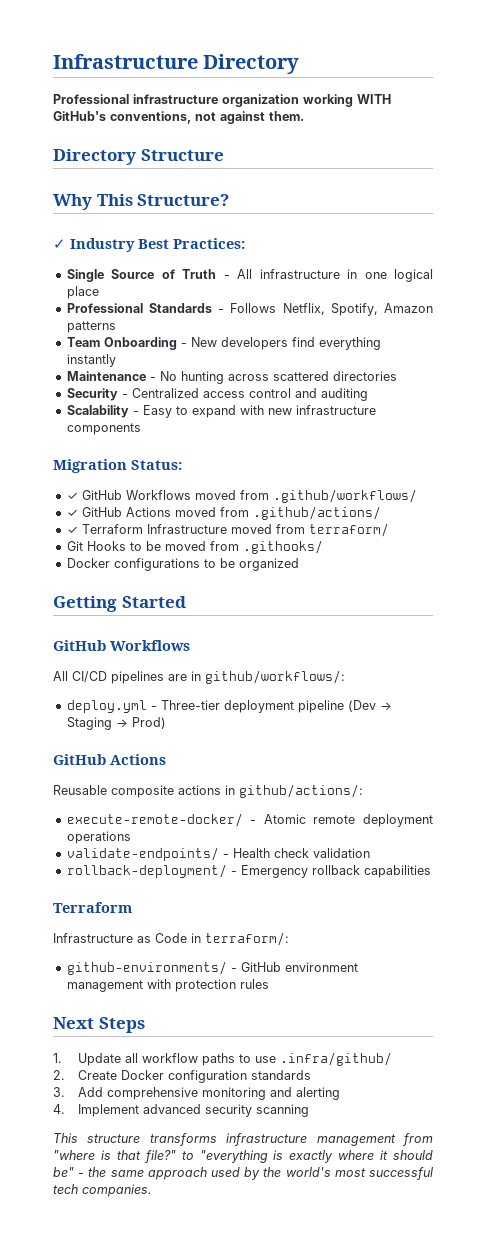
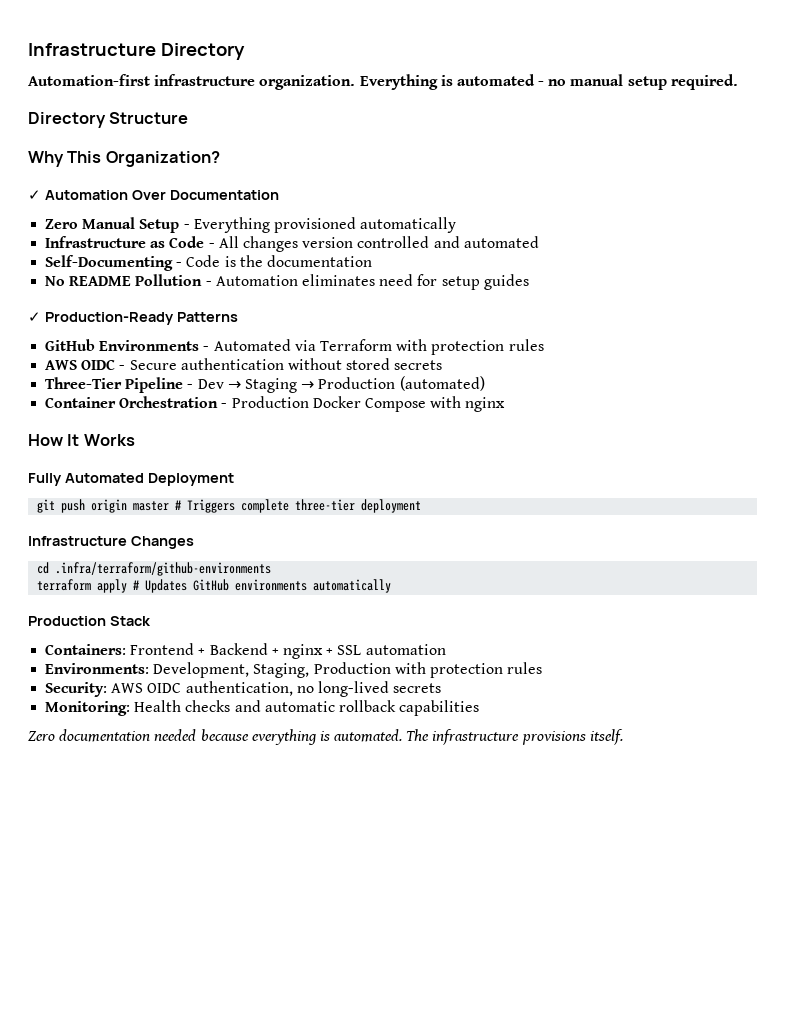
- Professional infrastructure organization working WITH GitHub's conventions, not against them.
+ Automation-first infrastructure organization. Everything is automated - no manual setup required.
- Why This Structure?
- ✓ Industry Best Practices:
- Single Source of Truth - All infrastructure in one logical place
- Professional Standards - Follows Netflix, Spotify, Amazon patterns
- Team Onboarding - New developers find everything instantly
- Maintenance - No hunting across scattered directories
- Security - Centralized access control and auditing
- Scalability - Easy to expand with new infrastructure components
- Migration Status:
- ✓ GitHub Workflows moved from .github/workflows/
- ✓ GitHub Actions moved from .github/actions/
- ✓ Terraform Infrastructure moved from terraform/
- Git Hooks to be moved from .githooks/
- Docker configurations to be organized
- Getting Started
- GitHub Workflows
- All CI/CD pipelines are in github/workflows/:
- deploy.yml - Three-tier deployment pipeline (Dev → Staging → Prod)
- GitHub Actions
- Reusable composite actions in github/actions/:
- execute-remote-docker/ - Atomic remote deployment operations
- validate-endpoints/ - Health check validation
- rollback-deployment/ - Emergency rollback capabilities
- Terraform
- Infrastructure as Code in terraform/:
- github-environments/ - GitHub environment management with protection rules
- Next Steps
- 1. Update all workflow paths to use .infra/github/
- 2. Create Docker configuration standards
- 3. Add comprehensive monitoring and alerting
- 4. Implement advanced security scanning
- This structure transforms infrastructure management from "where is that file?" to "everything is exactly where it should be" - the same approach used by the world's most successful tech companies.
+ Why This Organization?
+ ✓ Automation Over Documentation
+ Zero Manual Setup - Everything provisioned automatically
+ Infrastructure as Code - All changes version controlled and automated
+ Self-Documenting - Code is the documentation
+ No README Pollution - Automation eliminates need for setup guides
+ ✓ Production-Ready Patterns
+ GitHub Environments - Automated via Terraform with protection rules
+ AWS OIDC - Secure authentication without stored secrets
+ Three-Tier Pipeline - Dev → Staging → Production (automated)
+ Container Orchestration - Production Docker Compose with nginx
+ How It Works
+ Fully Automated Deployment
+ git push origin master # Triggers complete three-tier deployment
+ Infrastructure Changes
+ cd .infra/terraform/github-environments
+ terraform apply # Updates GitHub environments automatically
+ Production Stack
+ Containers: Frontend + Backend + nginx + SSL automation
+ Environments: Development, Staging, Production with protection rules
+ Security: AWS OIDC authentication, no long-lived secrets
+ Monitoring: Health checks and automatic rollback capabilities
+ Zero documentation needed because everything is automated. The infrastructure provisions itself.

